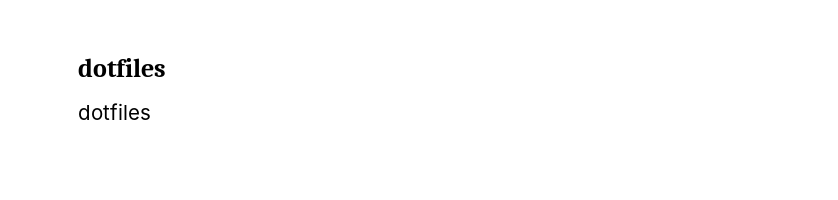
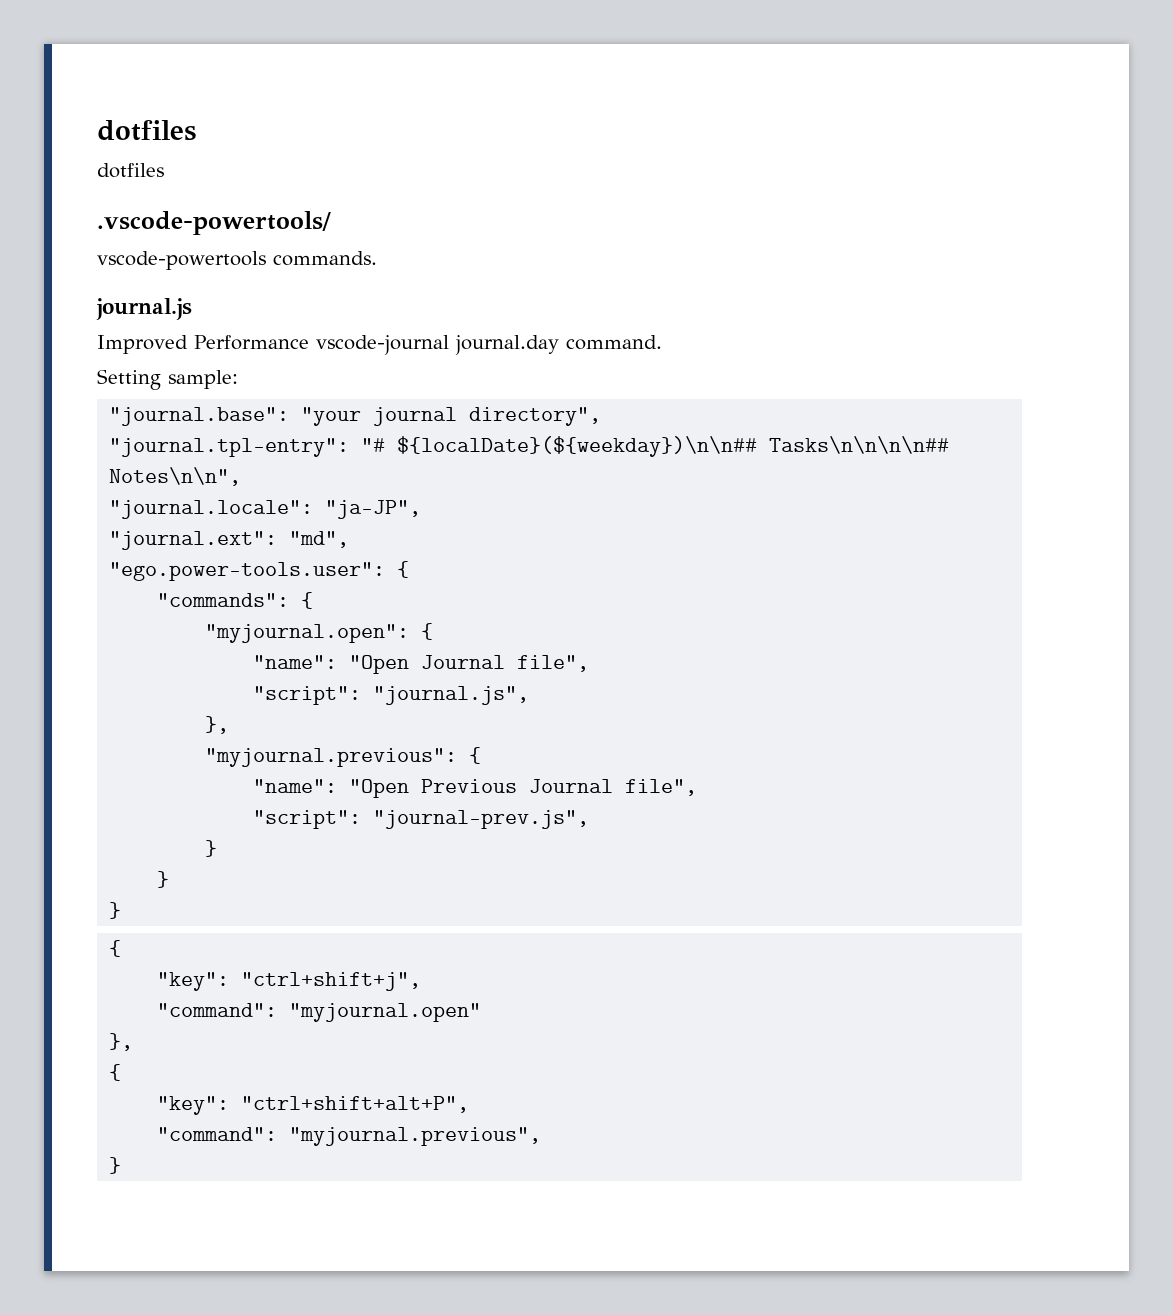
+ .vscode-powertools/
+ vscode-powertools commands.
+ journal.js
+ Improved Performance vscode-journal journal.day command.
+ Setting sample:
+ "journal.base": "your journal directory",
+ "journal.tpl-entry": "# ${localDate}(${weekday})\n\n## Tasks\n\n\n\n## Notes\n\n",
+ "journal.locale": "ja-JP",
+ "journal.ext": "md",
+ "ego.power-tools.user": {
+ "commands": {
+ "myjournal.open": {
+ "name": "Open Journal file",
+ "script": "journal.js",
+ },
+ "myjournal.previous": {
+ "name": "Open Previous Journal file",
+ "script": "journal-prev.js",
+ }
+ }
+ }
+ {
+ "key": "ctrl+shift+j",
+ "command": "myjournal.open"
+ },
+ {
+ "key": "ctrl+shift+alt+P",
+ "command": "myjournal.previous",
+ }

